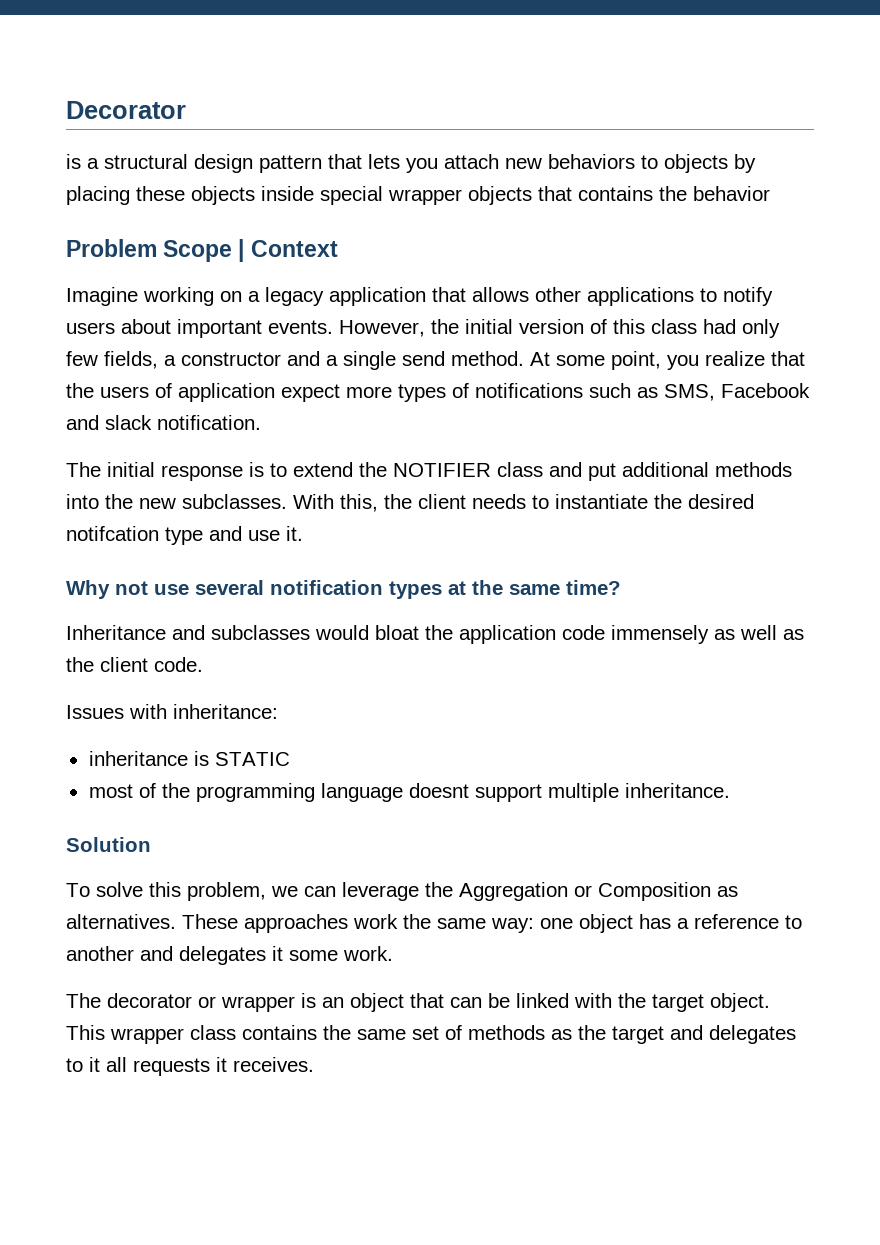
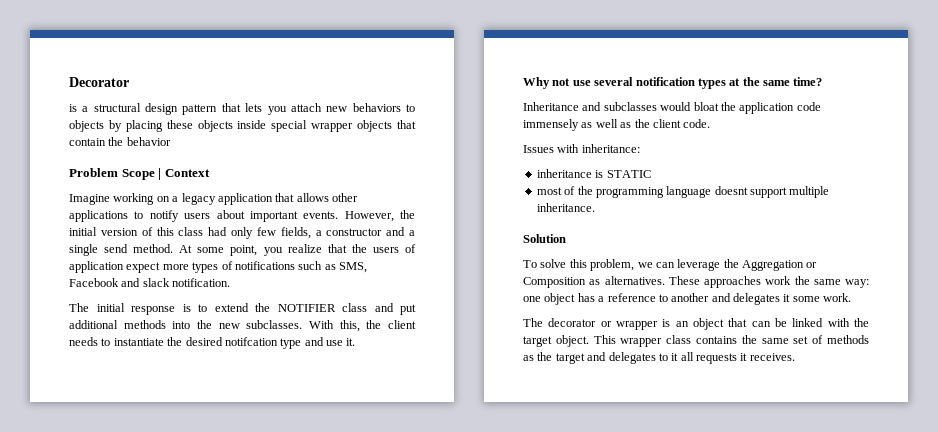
- is a structural design pattern that lets you attach new behaviors to objects by placing these objects inside special wrapper objects that contains the behavior
+ is a structural design pattern that lets you attach new behaviors to objects by placing these objects inside special wrapper objects that contain the behavior

